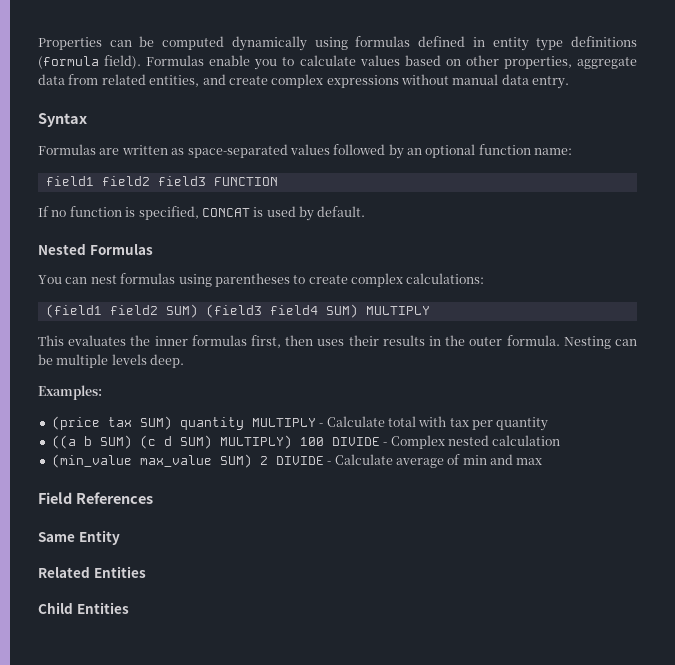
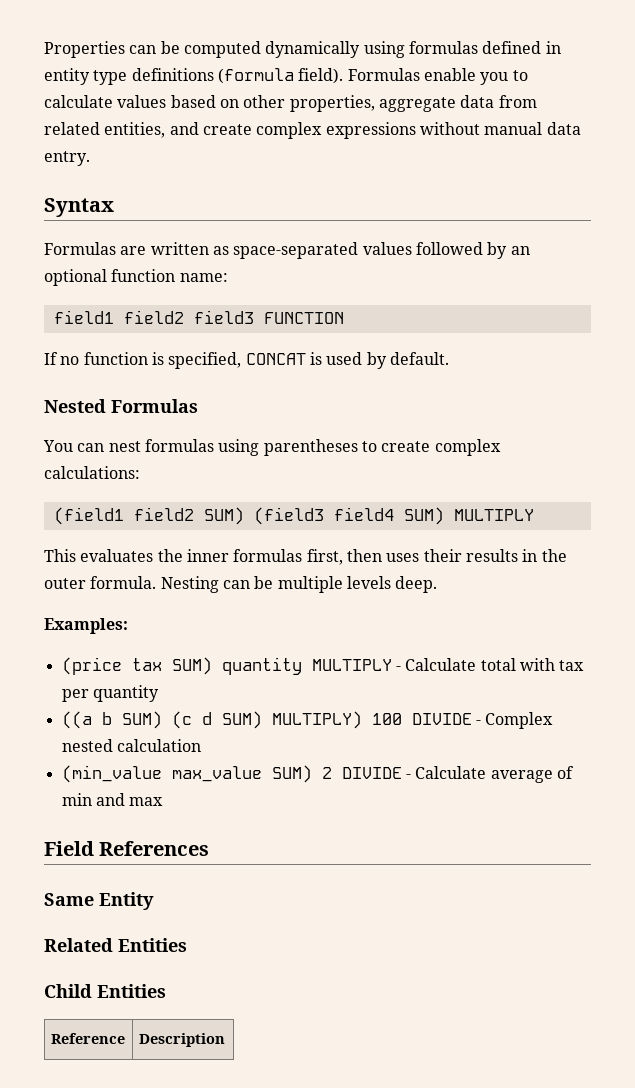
+ Reference | Description

